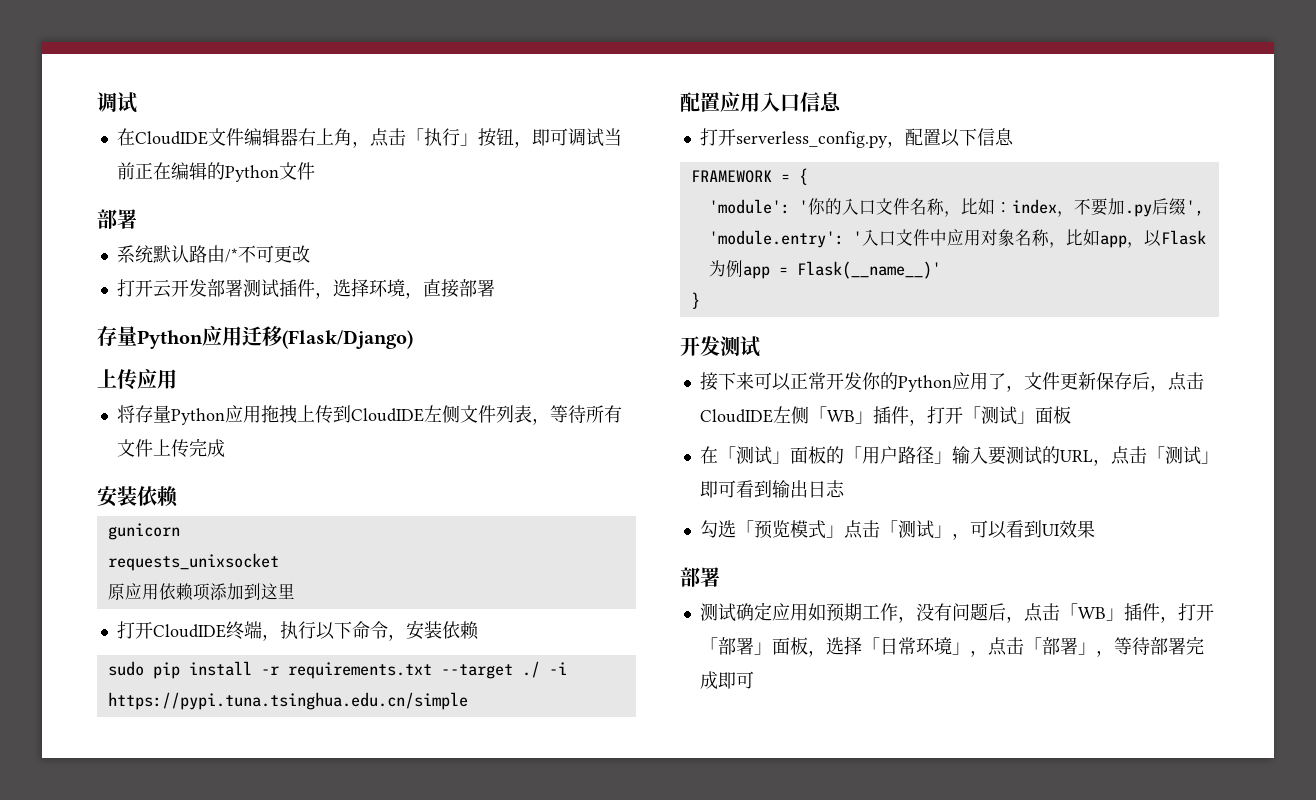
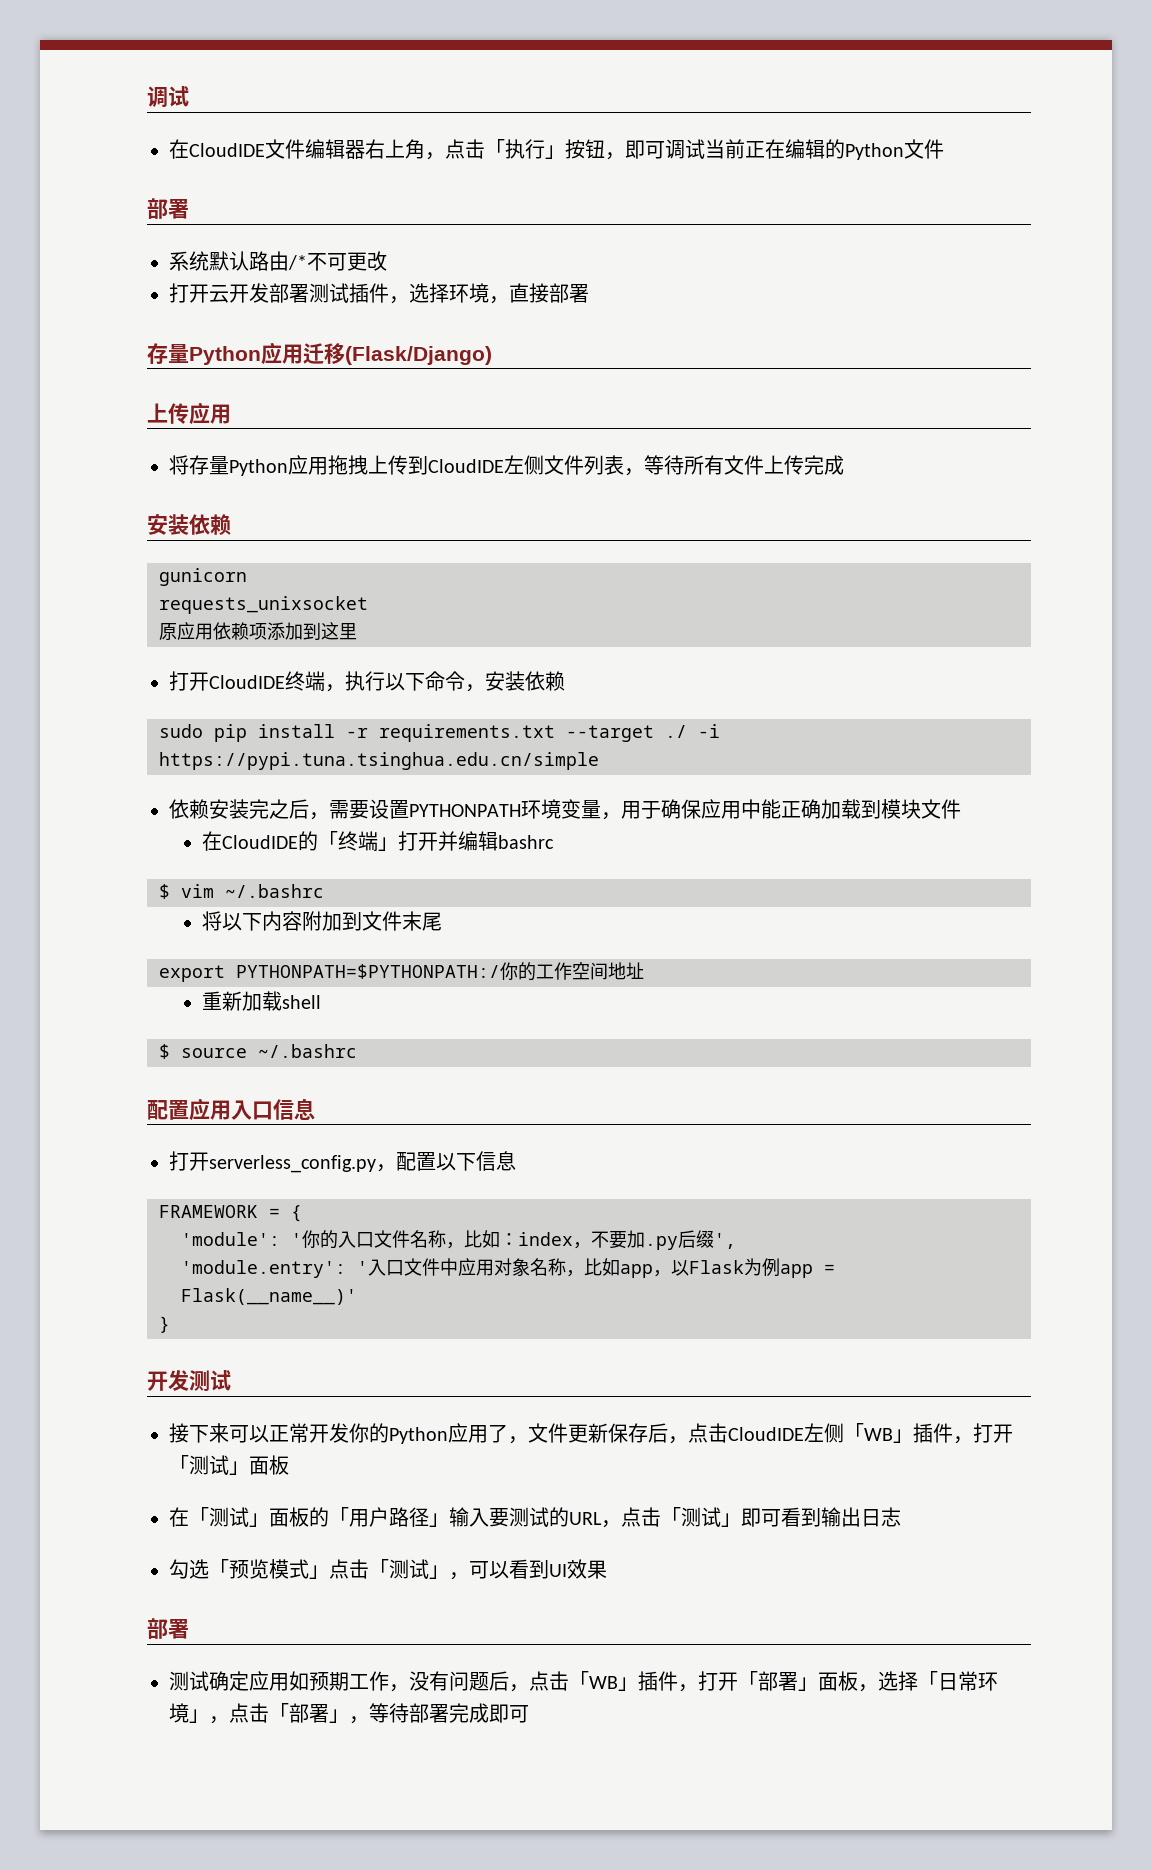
+ 依赖安装完之后，需要设置PYTHONPATH环境变量，用于确保应用中能正确加载到模块文件
+ 在CloudIDE的「终端」打开并编辑bashrc
+ $ vim ~/.bashrc
+ 将以下内容附加到文件末尾
+ export PYTHONPATH=$PYTHONPATH:/你的工作空间地址
+ 重新加载shell
+ $ source ~/.bashrc

